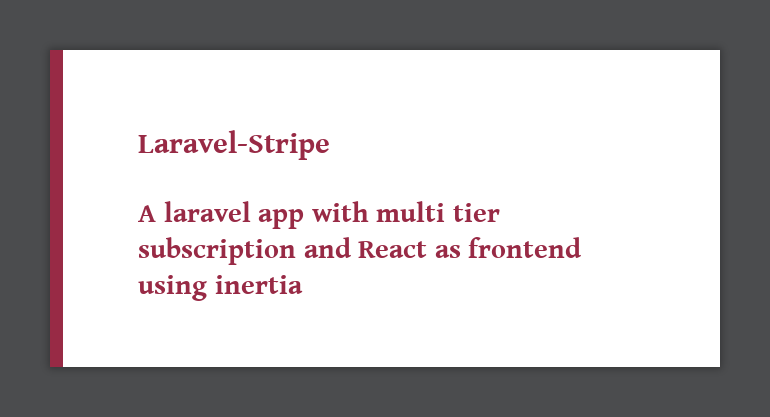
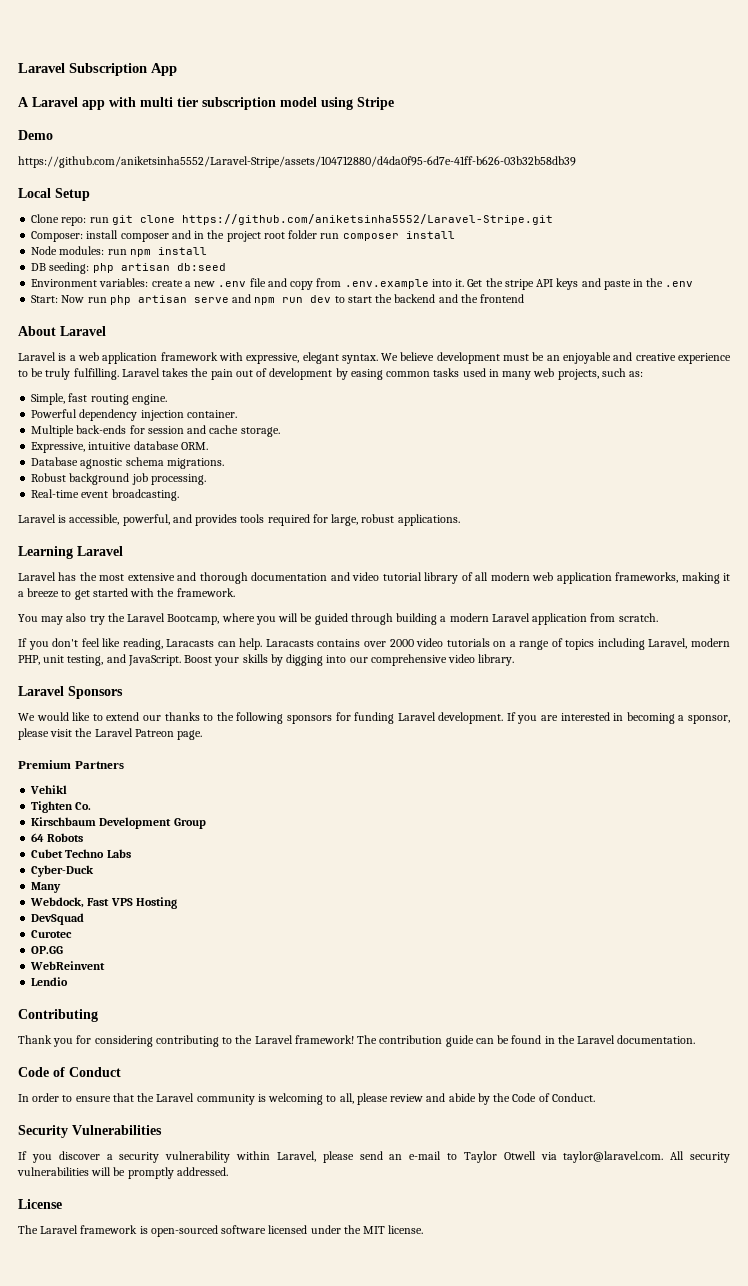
- Laravel-Stripe
+ Laravel Subscription App
- A laravel app with multi tier subscription and React as frontend using inertia
+ A Laravel app with multi tier subscription model using Stripe
+ Demo
+ https://github.com/aniketsinha5552/Laravel-Stripe/assets/104712880/d4da0f95-6d7e-41ff-b626-03b32b58db39
+ Local Setup
+ Clone repo: run git clone https://github.com/aniketsinha5552/Laravel-Stripe.git
+ Composer: install composer and in the project root folder run composer install
+ Node modules: run npm install
+ DB seeding: php artisan db:seed
+ Environment variables: create a new .env file and copy from .env.example into it. Get the stripe API keys and paste in the .env
+ Start: Now run php artisan serve and npm run dev to start the backend and the frontend
+ About Laravel
+ Laravel is a web application framework with expressive, elegant syntax. We believe development must be an enjoyable and creative experience to be truly fulfilling. Laravel takes the pain out of development by easing common tasks used in many web projects, such as:
+ Simple, fast routing engine.
+ Powerful dependency injection container.
+ Multiple back-ends for session and cache storage.
+ Expressive, intuitive database ORM.
+ Database agnostic schema migrations.
+ Robust background job processing.
+ Real-time event broadcasting.
+ Laravel is accessible, powerful, and provides tools required for large, robust applications.
+ Learning Laravel
+ Laravel has the most extensive and thorough documentation and video tutorial library of all modern web application frameworks, making it a breeze to get started with the framework.
+ You may also try the Laravel Bootcamp, where you will be guided through building a modern Laravel application from scratch.
+ If you don't feel like reading, Laracasts can help. Laracasts contains over 2000 video tutorials on a range of topics including Laravel, modern PHP, unit testing, and JavaScript. Boost your skills by digging into our comprehensive video library.
+ Laravel Sponsors
+ We would like to extend our thanks to the following sponsors for funding Laravel development. If you are interested in becoming a sponsor, please visit the Laravel Patreon page.
+ Premium Partners
+ Vehikl
+ Tighten Co.
+ Kirschbaum Development Group
+ 64 Robots
+ Cubet Techno Labs
+ Cyber-Duck
+ Many
+ Webdock, Fast VPS Hosting
+ DevSquad
+ Curotec
+ OP.GG
+ WebReinvent
+ Lendio
+ Contributing
+ Thank you for considering contributing to the Laravel framework! The contribution guide can be found in the Laravel documentation.
+ Code of Conduct
+ In order to ensure that the Laravel community is welcoming to all, please review and abide by the Code of Conduct.
+ Security Vulnerabilities
+ If you discover a security vulnerability within Laravel, please send an e-mail to Taylor Otwell via taylor@laravel.com. All security vulnerabilities will be promptly addressed.
+ License
+ The Laravel framework is open-sourced software licensed under the MIT license.

